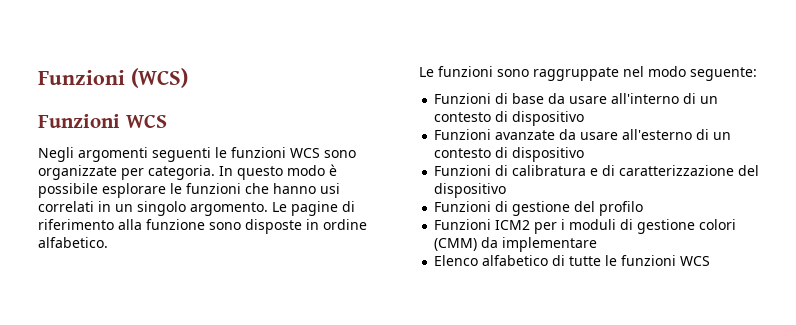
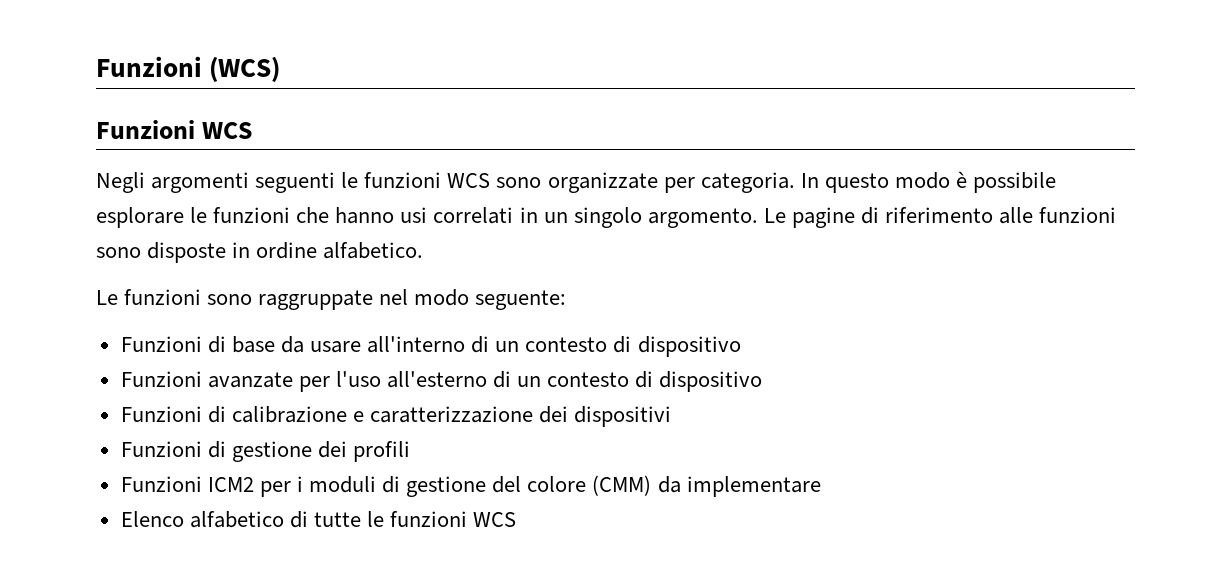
- Le pagine di riferimento alla funzione sono disposte in ordine alfabetico.
+ Le pagine di riferimento alle funzioni sono disposte in ordine alfabetico.
- Funzioni avanzate da usare all'esterno di un contesto di dispositivo
+ Funzioni avanzate per l'uso all'esterno di un contesto di dispositivo
- Funzioni di calibratura e di caratterizzazione del dispositivo
+ Funzioni di calibrazione e caratterizzazione dei dispositivi
- Funzioni di gestione del profilo
+ Funzioni di gestione dei profili
- Funzioni ICM2 per i moduli di gestione colori (CMM) da implementare
+ Funzioni ICM2 per i moduli di gestione del colore (CMM) da implementare

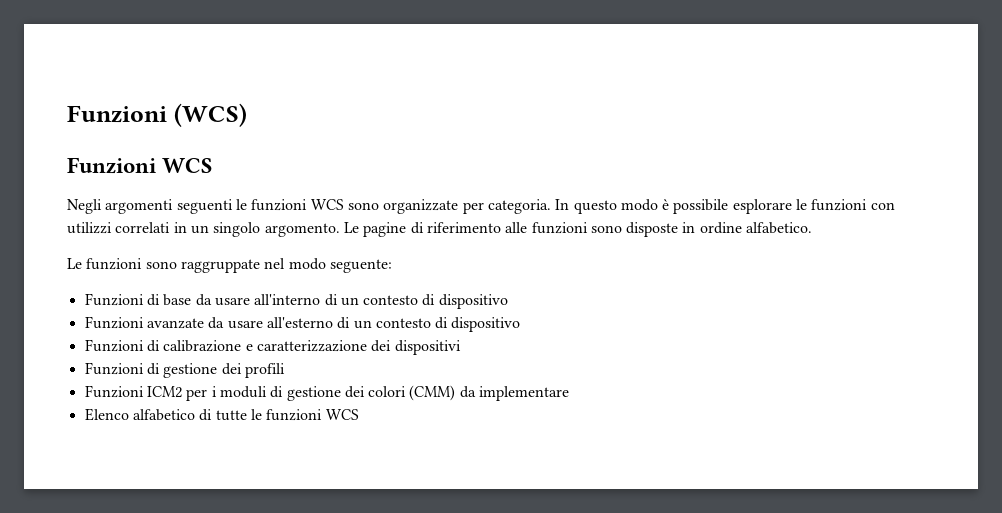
- In questo modo è possibile esplorare le funzioni che hanno usi correlati in un singolo argomento.
+ In questo modo è possibile esplorare le funzioni con utilizzi correlati in un singolo argomento.
- Funzioni avanzate per l'uso all'esterno di un contesto di dispositivo
+ Funzioni avanzate da usare all'esterno di un contesto di dispositivo
- Funzioni ICM2 per i moduli di gestione del colore (CMM) da implementare
+ Funzioni ICM2 per i moduli di gestione dei colori (CMM) da implementare

